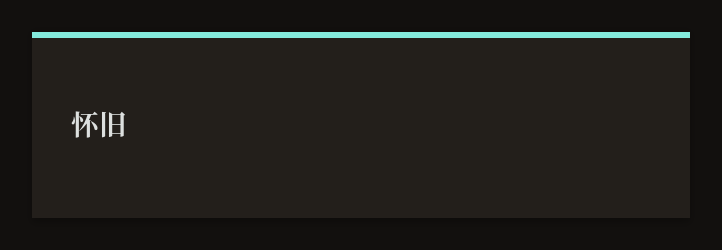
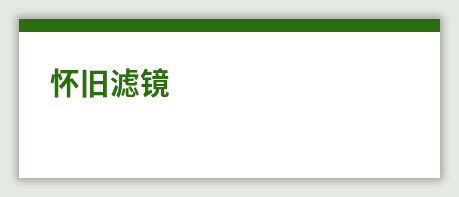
- 怀旧
+ 怀旧滤镜

